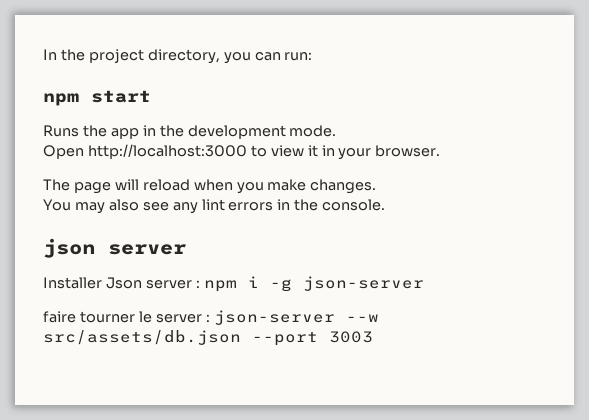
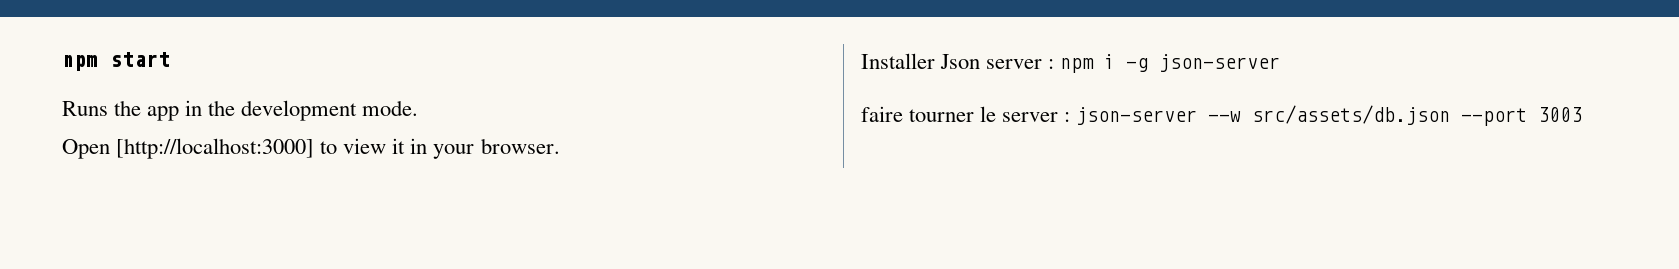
- In the project directory, you can run:
- Open http://localhost:3000 to view it in your browser.
+ Open [http://localhost:3000] to view it in your browser.
- The page will reload when you make changes.
- You may also see any lint errors in the console.
- json server

